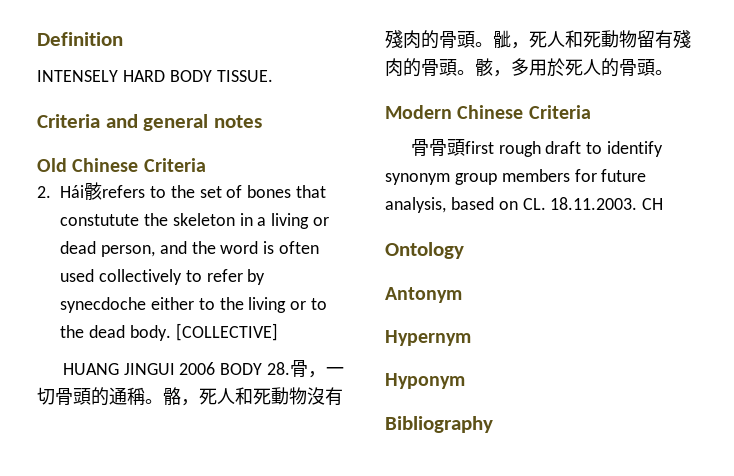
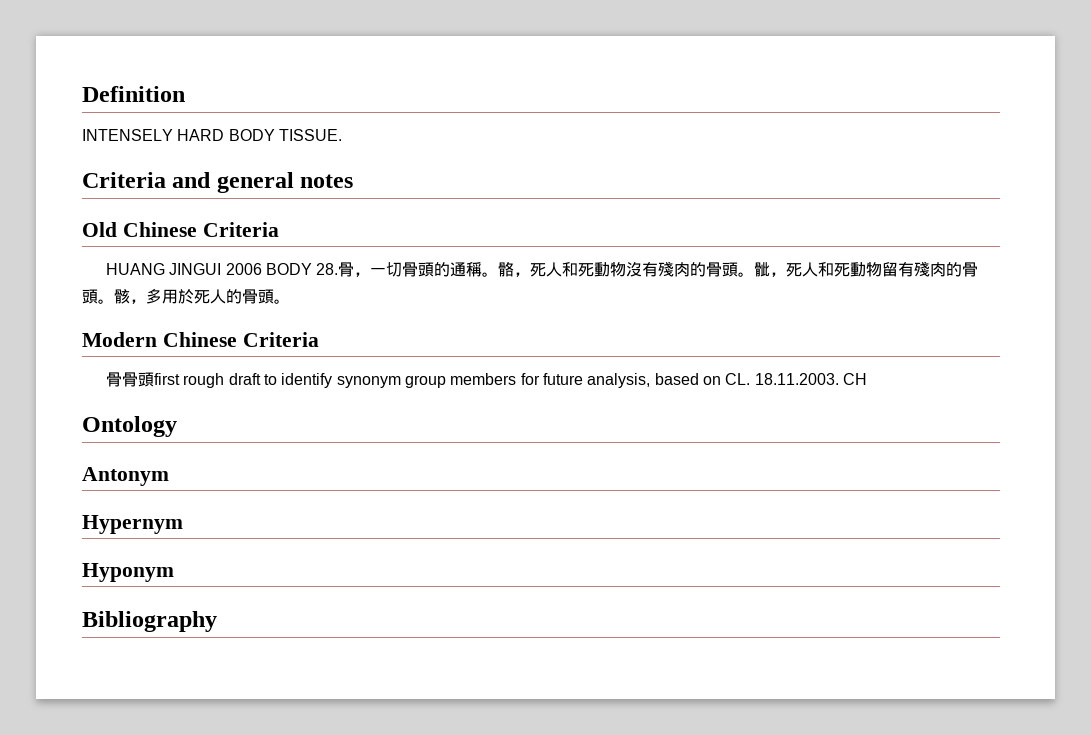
- 2. Hái骸refers to the set of bones that constutute the skeleton in a living or dead person, and the word is often used collectively to refer by synecdoche either to the living or to the dead body. [COLLECTIVE]

